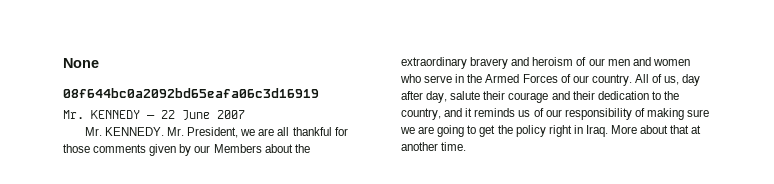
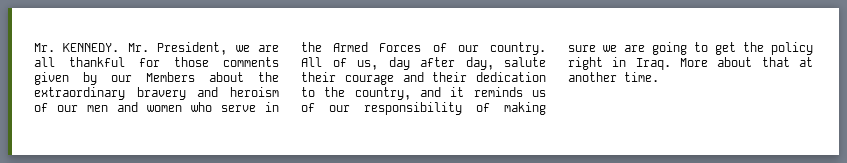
- None
- 08f644bc0a2092bd65eafa06c3d16919
- Mr. KENNEDY — 22 June 2007

